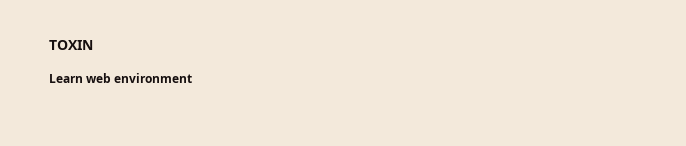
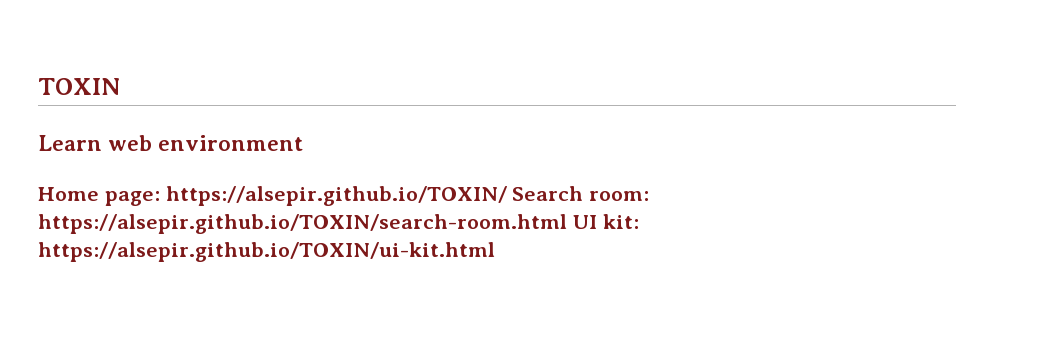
+ Home page: https://alsepir.github.io/TOXIN/ Search room: https://alsepir.github.io/TOXIN/search-room.html UI kit: https://alsepir.github.io/TOXIN/ui-kit.html

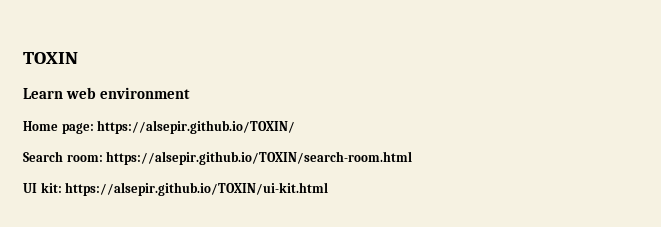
- Home page: https://alsepir.github.io/TOXIN/ Search room: https://alsepir.github.io/TOXIN/search-room.html UI kit: https://alsepir.github.io/TOXIN/ui-kit.html
+ Home page: https://alsepir.github.io/TOXIN/
+ Search room: https://alsepir.github.io/TOXIN/search-room.html
+ UI kit: https://alsepir.github.io/TOXIN/ui-kit.html

